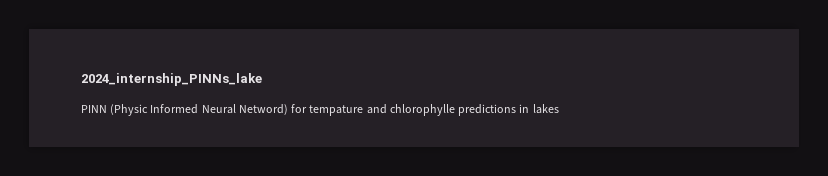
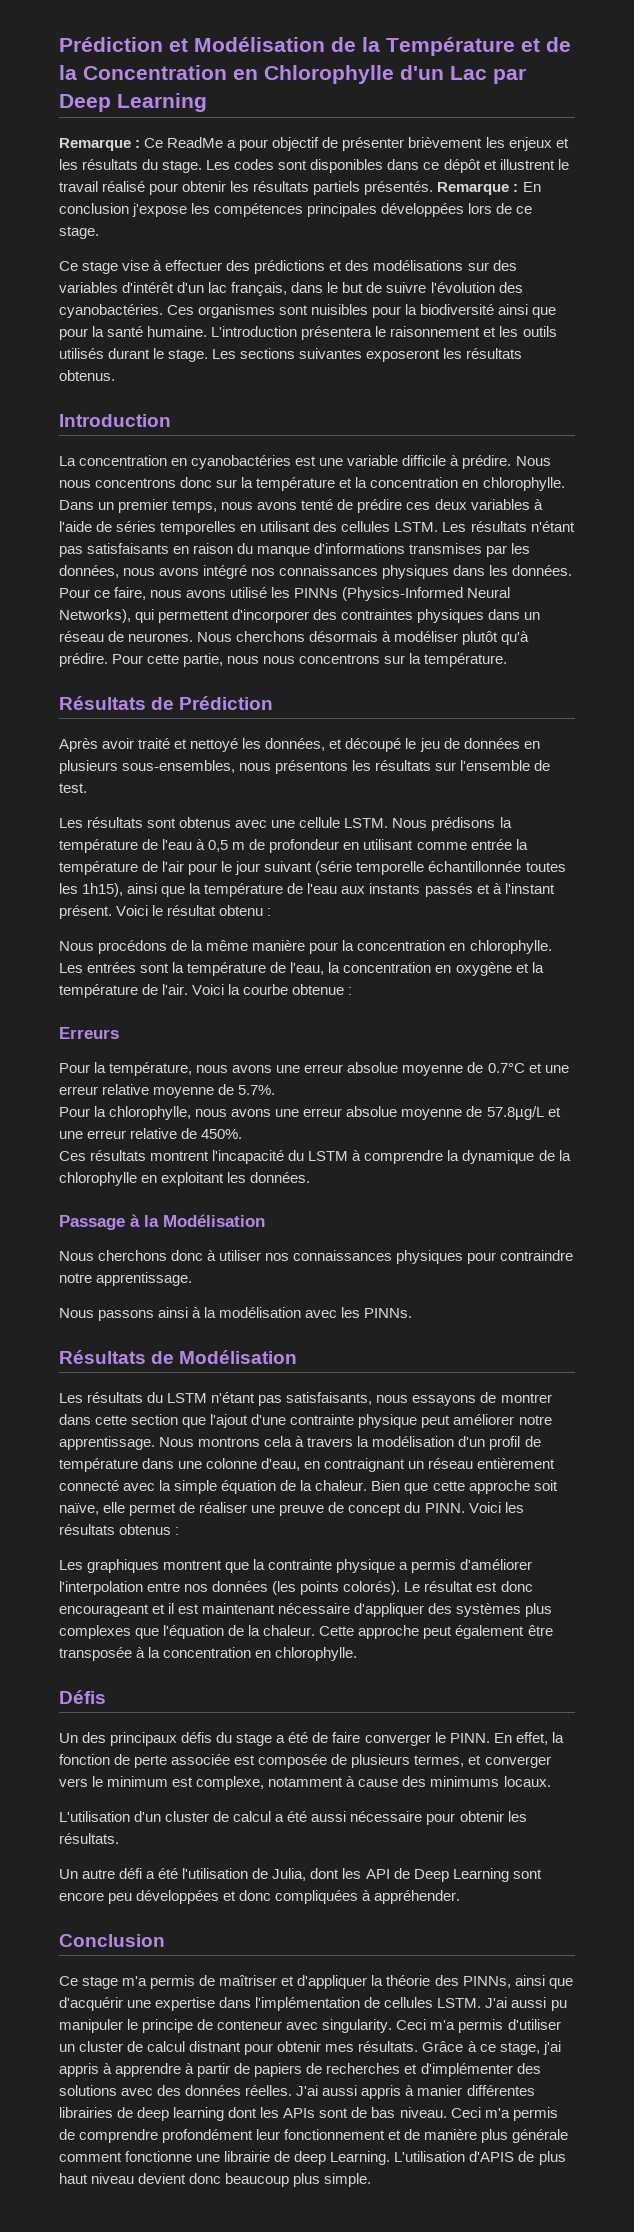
- 2024_internship_PINNs_lake
- PINN (Physic Informed Neural Netword) for tempature and chlorophylle predictions in lakes
+ Prédiction et Modélisation de la Température et de la Concentration en Chlorophylle d'un Lac par Deep Learning
+ Remarque : Ce ReadMe a pour objectif de présenter brièvement les enjeux et les résultats du stage. Les codes sont disponibles dans ce dépôt et illustrent le travail réalisé pour obtenir les résultats partiels présentés. Remarque : En conclusion j'expose les compétences principales développées lors de ce stage.
+ Ce stage vise à effectuer des prédictions et des modélisations sur des variables d'intérêt d'un lac français, dans le but de suivre l'évolution des cyanobactéries. Ces organismes sont nuisibles pour la biodiversité ainsi que pour la santé humaine. L'introduction présentera le raisonnement et les outils utilisés durant le stage. Les sections suivantes exposeront les résultats obtenus.
+ Introduction
+ La concentration en cyanobactéries est une variable difficile à prédire. Nous nous concentrons donc sur la température et la concentration en chlorophylle. Dans un premier temps, nous avons tenté de prédire ces deux variables à l'aide de séries temporelles en utilisant des cellules LSTM. Les résultats n'étant pas satisfaisants en raison du manque d'informations transmises par les données, nous avons intégré nos connaissances physiques dans les données. Pour ce faire, nous avons utilisé les PINNs (Physics-Informed Neural Networks), qui permettent d'incorporer des contraintes physiques dans un réseau de neurones. Nous cherchons désormais à modéliser plutôt qu'à prédire. Pour cette partie, nous nous concentrons sur la température.
+ Résultats de Prédiction
+ Après avoir traité et nettoyé les données, et découpé le jeu de données en plusieurs sous-ensembles, nous présentons les résultats sur l'ensemble de test.
+ Les résultats sont obtenus avec une cellule LSTM. Nous prédisons la température de l'eau à 0,5 m de profondeur en utilisant comme entrée la température de l'air pour le jour suivant (série temporelle échantillonnée toutes les 1h15), ainsi que la température de l'eau aux instants passés et à l'instant présent. Voici le résultat obtenu :
+ Nous procédons de la même manière pour la concentration en chlorophylle. Les entrées sont la température de l'eau, la concentration en oxygène et la température de l'air. Voici la courbe obtenue :
+ Erreurs
+ Pour la température, nous avons une erreur absolue moyenne de 0.7°C et une erreur relative moyenne de 5.7%.
+ Pour la chlorophylle, nous avons une erreur absolue moyenne de 57.8µg/L et une erreur relative de 450%.
+ Ces résultats montrent l'incapacité du LSTM à comprendre la dynamique de la chlorophylle en exploitant les données.
+ Passage à la Modélisation
+ Nous cherchons donc à utiliser nos connaissances physiques pour contraindre notre apprentissage.
+ Nous passons ainsi à la modélisation avec les PINNs.
+ Résultats de Modélisation
+ Les résultats du LSTM n'étant pas satisfaisants, nous essayons de montrer dans cette section que l'ajout d'une contrainte physique peut améliorer notre apprentissage. Nous montrons cela à travers la modélisation d'un profil de température dans une colonne d'eau, en contraignant un réseau entièrement connecté avec la simple équation de la chaleur. Bien que cette approche soit naïve, elle permet de réaliser une preuve de concept du PINN. Voici les résultats obtenus :
+ Les graphiques montrent que la contrainte physique a permis d'améliorer l'interpolation entre nos données (les points colorés). Le résultat est donc encourageant et il est maintenant nécessaire d'appliquer des systèmes plus complexes que l'équation de la chaleur. Cette approche peut également être transposée à la concentration en chlorophylle.
+ Défis
+ Un des principaux défis du stage a été de faire converger le PINN. En effet, la fonction de perte associée est composée de plusieurs termes, et converger vers le minimum est complexe, notamment à cause des minimums locaux.
+ L'utilisation d'un cluster de calcul a été aussi nécessaire pour obtenir les résultats.
+ Un autre défi a été l'utilisation de Julia, dont les API de Deep Learning sont encore peu développées et donc compliquées à appréhender.
+ Conclusion
+ Ce stage m'a permis de maîtriser et d'appliquer la théorie des PINNs, ainsi que d'acquérir une expertise dans l'implémentation de cellules LSTM. J'ai aussi pu manipuler le principe de conteneur avec singularity. Ceci m'a permis d'utiliser un cluster de calcul distnant pour obtenir mes résultats. Grâce à ce stage, j'ai appris à apprendre à partir de papiers de recherches et d'implémenter des solutions avec des données réelles. J'ai aussi appris à manier différentes librairies de deep learning dont les APIs sont de bas niveau. Ceci m'a permis de comprendre profondément leur fonctionnement et de manière plus générale comment fonctionne une librairie de deep Learning. L'utilisation d'APIS de plus haut niveau devient donc beaucoup plus simple.

